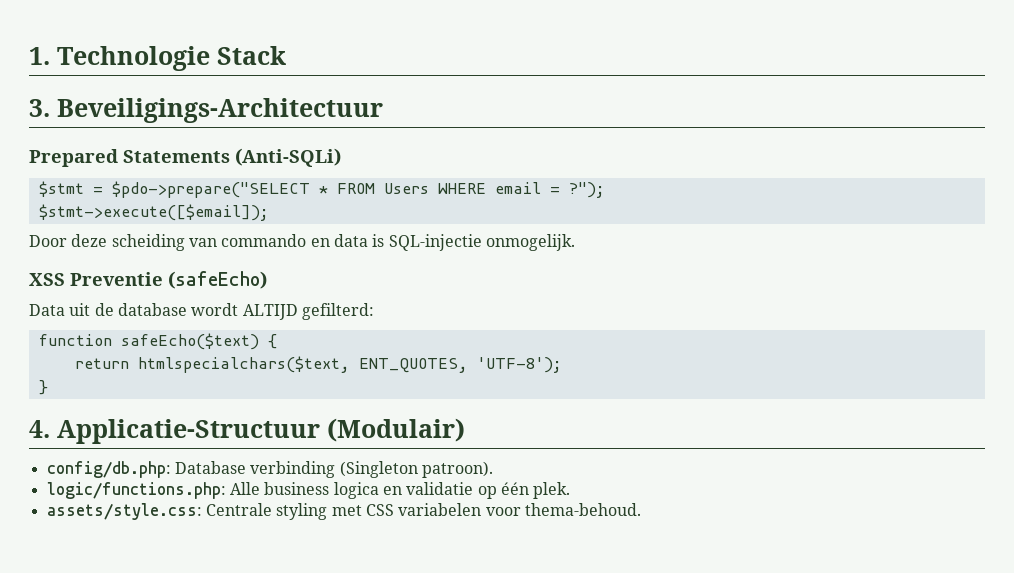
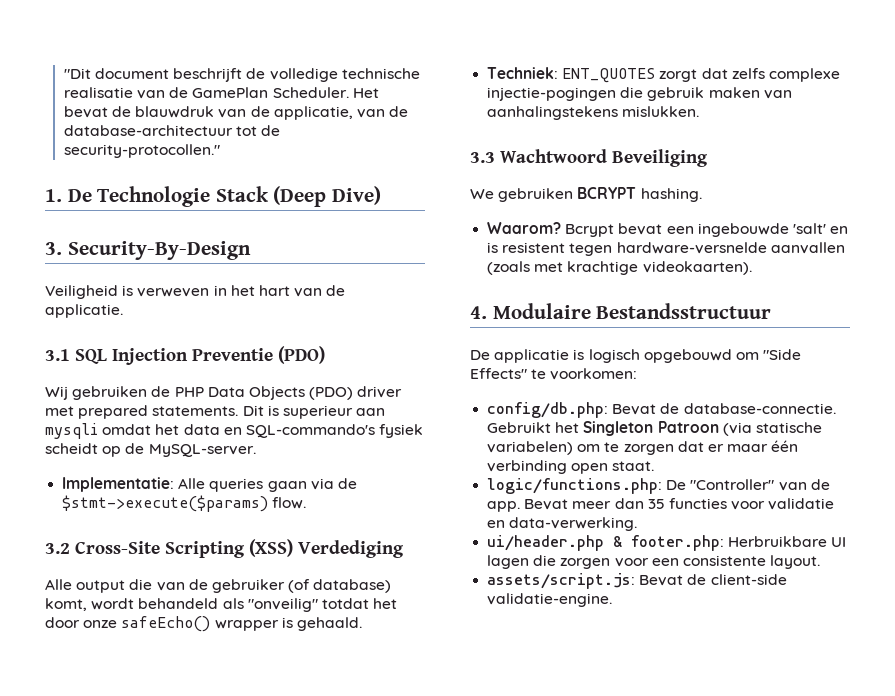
- 1. Technologie Stack
+ "Dit document beschrijft de volledige technische realisatie van de GamePlan Scheduler. Het bevat de blauwdruk van de applicatie, van de database-architectuur tot de security-protocollen."
+ 1. De Technologie Stack (Deep Dive)
- 3. Beveiligings-Architectuur
- Prepared Statements (Anti-SQLi)
- $stmt = $pdo->prepare("SELECT * FROM Users WHERE email = ?");
- $stmt->execute([$email]);
- Door deze scheiding van commando en data is SQL-injectie onmogelijk.
- XSS Preventie (safeEcho)
- Data uit de database wordt ALTIJD gefilterd:
- function safeEcho($text) {
- return htmlspecialchars($text, ENT_QUOTES, 'UTF-8');
- }
- 4. Applicatie-Structuur (Modulair)
- config/db.php: Database verbinding (Singleton patroon).
- logic/functions.php: Alle business logica en validatie op één plek.
- assets/style.css: Centrale styling met CSS variabelen voor thema-behoud.
+ 3. Security-By-Design
+ Veiligheid is verweven in het hart van de applicatie.
+ 3.1 SQL Injection Preventie (PDO)
+ Wij gebruiken de PHP Data Objects (PDO) driver met prepared statements. Dit is superieur aan mysqli omdat het data en SQL-commando's fysiek scheidt op de MySQL-server.
+ Implementatie: Alle queries gaan via de $stmt->execute($params) flow.
+ 3.2 Cross-Site Scripting (XSS) Verdediging
+ Alle output die van de gebruiker (of database) komt, wordt behandeld als "onveilig" totdat het door onze safeEcho() wrapper is gehaald.
+ Techniek: ENT_QUOTES zorgt dat zelfs complexe injectie-pogingen die gebruik maken van aanhalingstekens mislukken.
+ 3.3 Wachtwoord Beveiliging
+ We gebruiken BCRYPT hashing.
+ Waarom? Bcrypt bevat een ingebouwde 'salt' en is resistent tegen hardware-versnelde aanvallen (zoals met krachtige videokaarten).
+ 4. Modulaire Bestandsstructuur
+ De applicatie is logisch opgebouwd om "Side Effects" te voorkomen:
+ config/db.php: Bevat de database-connectie. Gebruikt het Singleton Patroon (via statische variabelen) om te zorgen dat er maar één verbinding open staat.
+ logic/functions.php: De "Controller" van de app. Bevat meer dan 35 functies voor validatie en data-verwerking.
+ ui/header.php & footer.php: Herbruikbare UI lagen die zorgen voor een consistente layout.
+ assets/script.js: Bevat de client-side validatie-engine.

